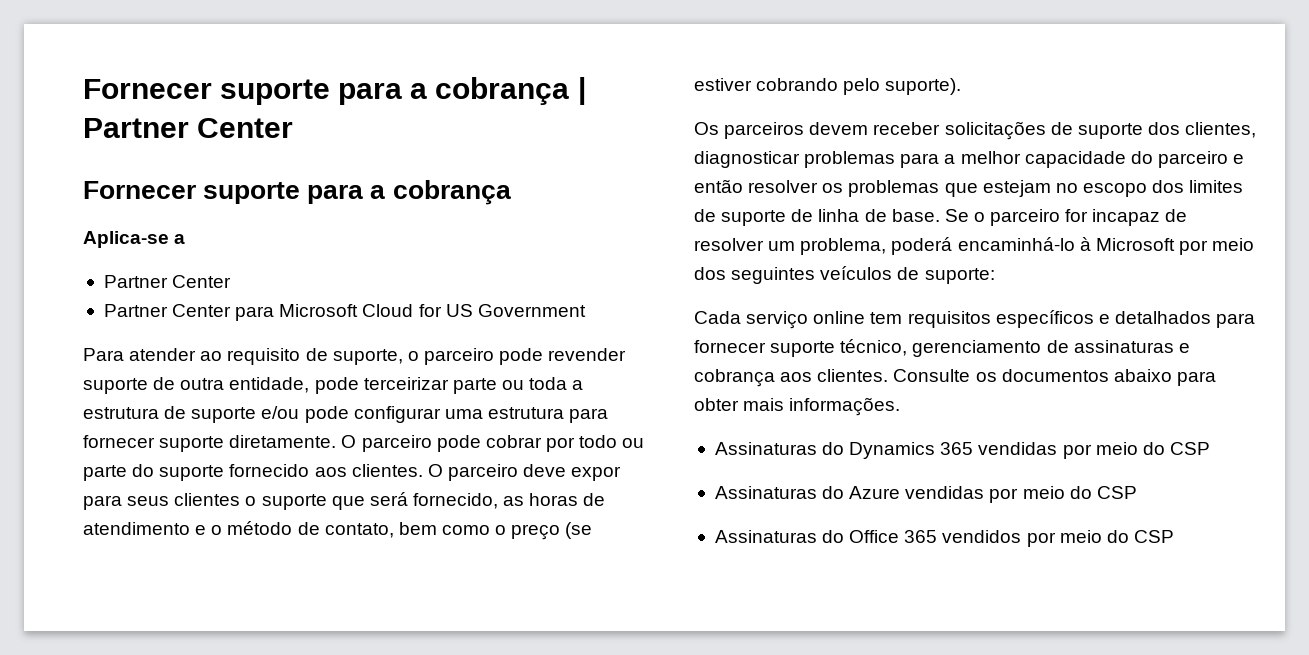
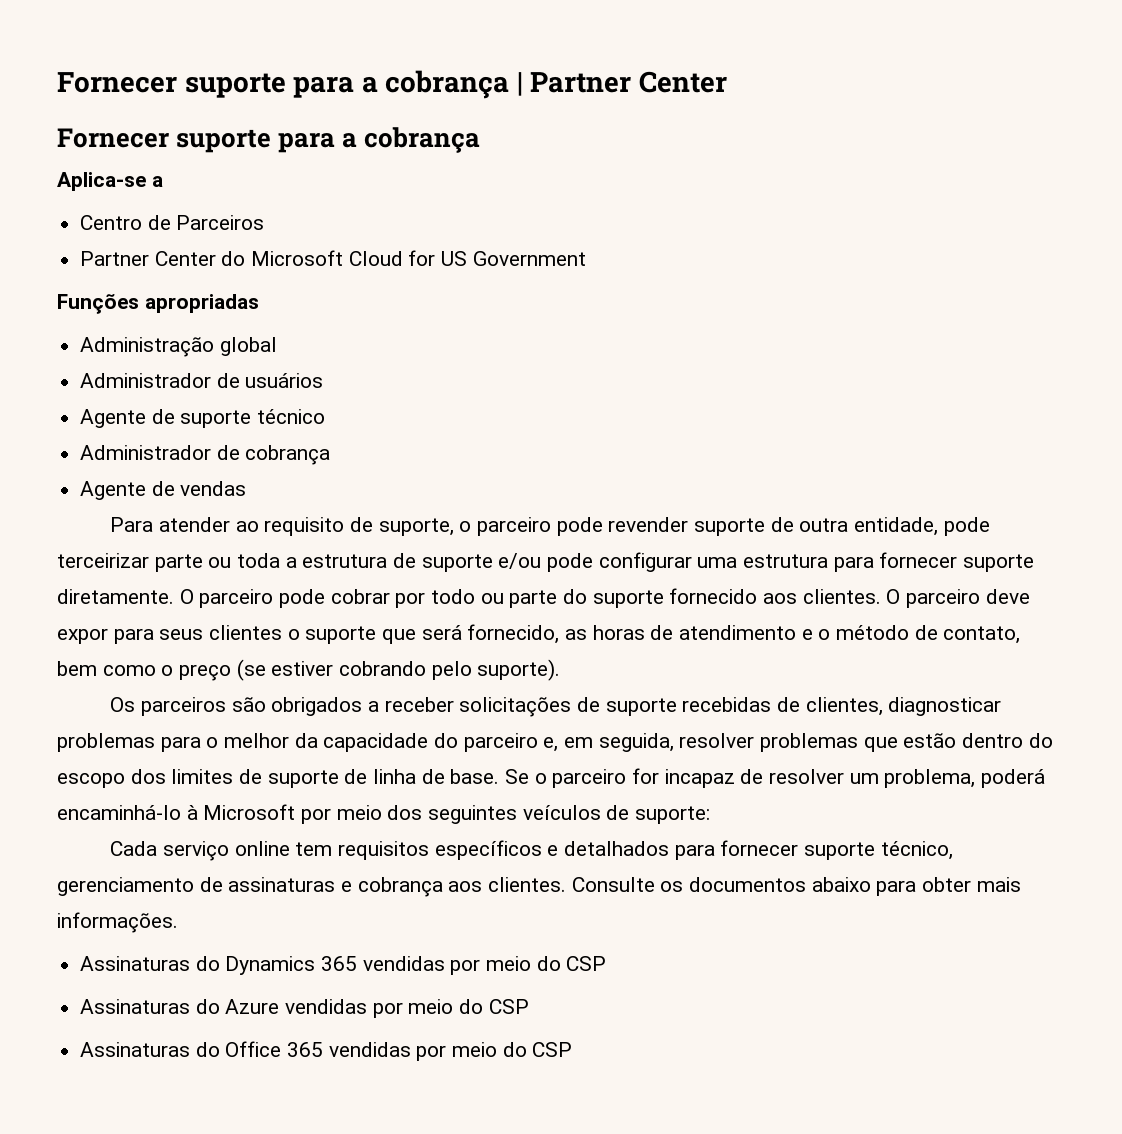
  Aplica-se a
- Partner Center
- Partner Center para Microsoft Cloud for US Government
+ Centro de Parceiros
+ Partner Center do Microsoft Cloud for US Government
+ Funções apropriadas
+ Administração global
+ Administrador de usuários
+ Agente de suporte técnico
+ Administrador de cobrança
+ Agente de vendas
- Os parceiros devem receber solicitações de suporte dos clientes, diagnosticar problemas para a melhor capacidade do parceiro e então resolver os problemas que estejam no escopo dos limites de suporte de linha de base.
+ Os parceiros são obrigados a receber solicitações de suporte recebidas de clientes, diagnosticar problemas para o melhor da capacidade do parceiro e, em seguida, resolver problemas que estão dentro do escopo dos limites de suporte de linha de base.
- Assinaturas do Office 365 vendidos por meio do CSP
+ Assinaturas do Office 365 vendidas por meio do CSP

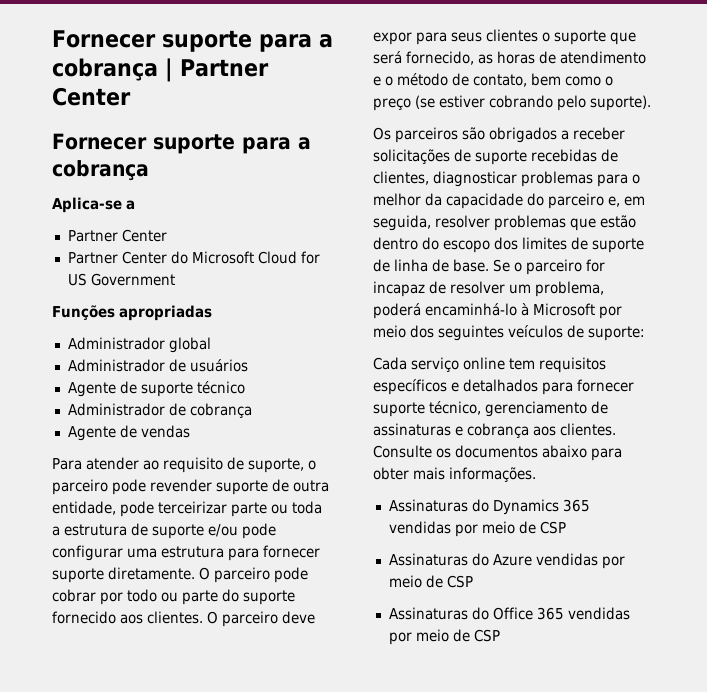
  Aplica-se a
- Centro de Parceiros
+ Partner Center
- Administração global
+ Administrador global
- Assinaturas do Dynamics 365 vendidas por meio do CSP
+ Assinaturas do Dynamics 365 vendidas por meio de CSP
- Assinaturas do Azure vendidas por meio do CSP
+ Assinaturas do Azure vendidas por meio de CSP
- Assinaturas do Office 365 vendidas por meio do CSP
+ Assinaturas do Office 365 vendidas por meio de CSP

